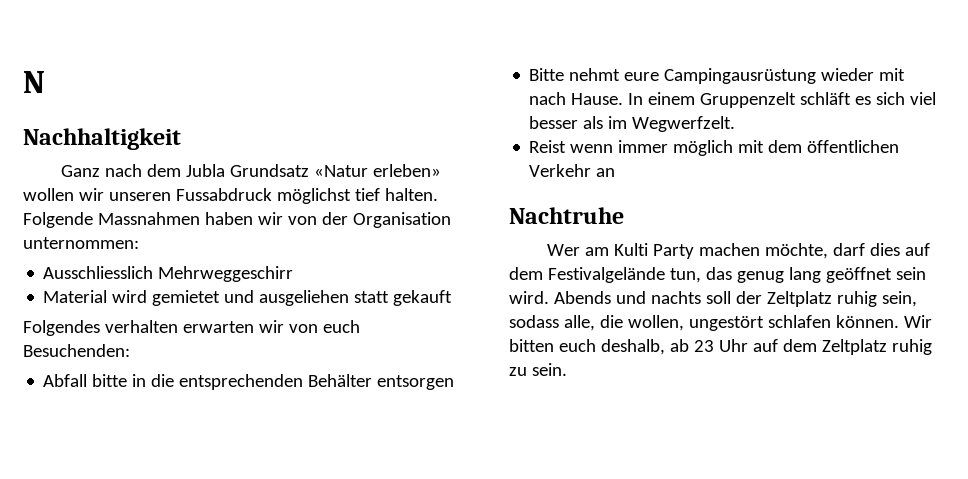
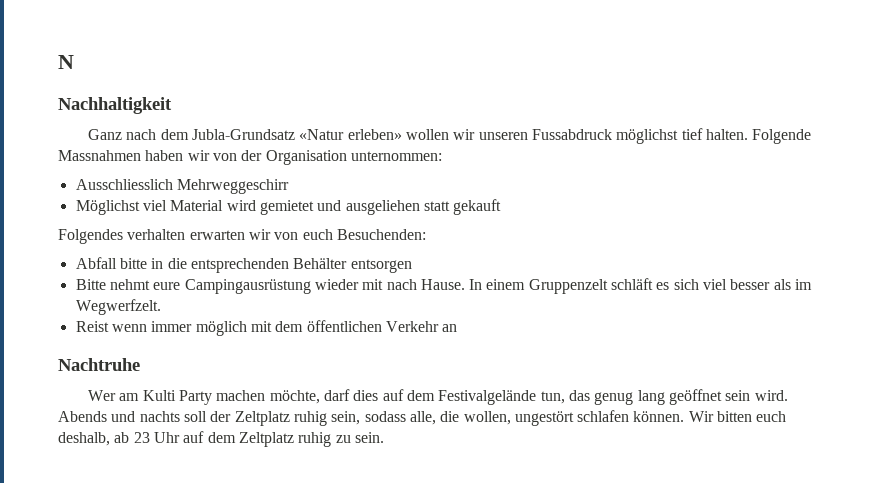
- Ganz nach dem Jubla Grundsatz «Natur erleben» wollen wir unseren Fussabdruck möglichst tief halten.
+ Ganz nach dem Jubla-Grundsatz «Natur erleben» wollen wir unseren Fussabdruck möglichst tief halten.
- Material wird gemietet und ausgeliehen statt gekauft
+ Möglichst viel Material wird gemietet und ausgeliehen statt gekauft

